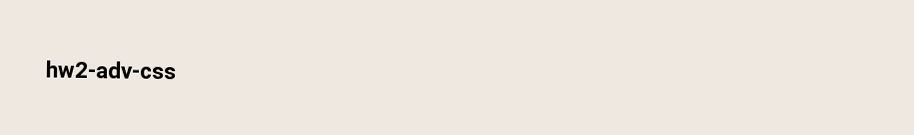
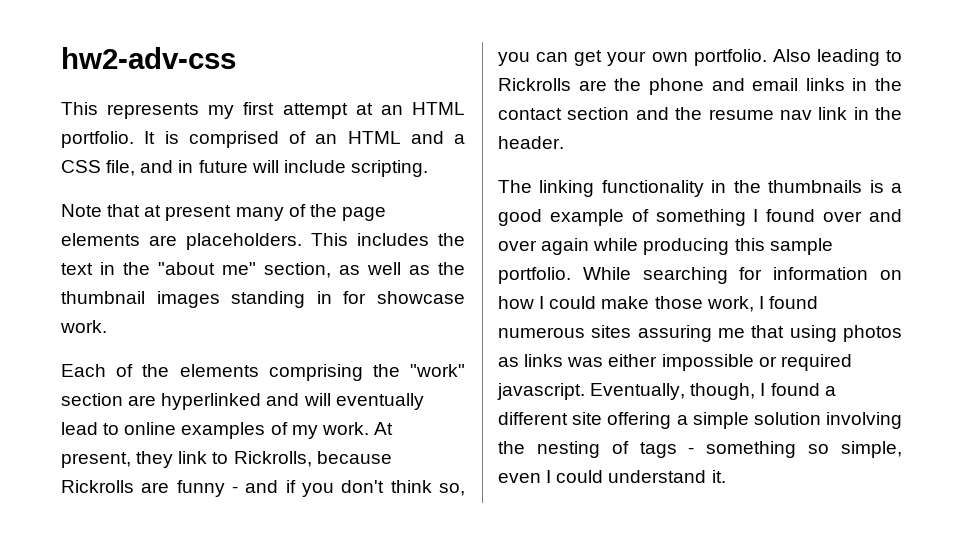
+ This represents my first attempt at an HTML portfolio. It is comprised of an HTML and a CSS file, and in future will include scripting.
+ Note that at present many of the page elements are placeholders. This includes the text in the "about me" section, as well as the thumbnail images standing in for showcase work.
+ Each of the elements comprising the "work" section are hyperlinked and will eventually lead to online examples of my work. At present, they link to Rickrolls, because Rickrolls are funny - and if you don't think so, you can get your own portfolio. Also leading to Rickrolls are the phone and email links in the contact section and the resume nav link in the header.
+ The linking functionality in the thumbnails is a good example of something I found over and over again while producing this sample portfolio. While searching for information on how I could make those work, I found numerous sites assuring me that using photos as links was either impossible or required javascript. Eventually, though, I found a different site offering a simple solution involving the nesting of tags - something so simple, even I could understand it.

